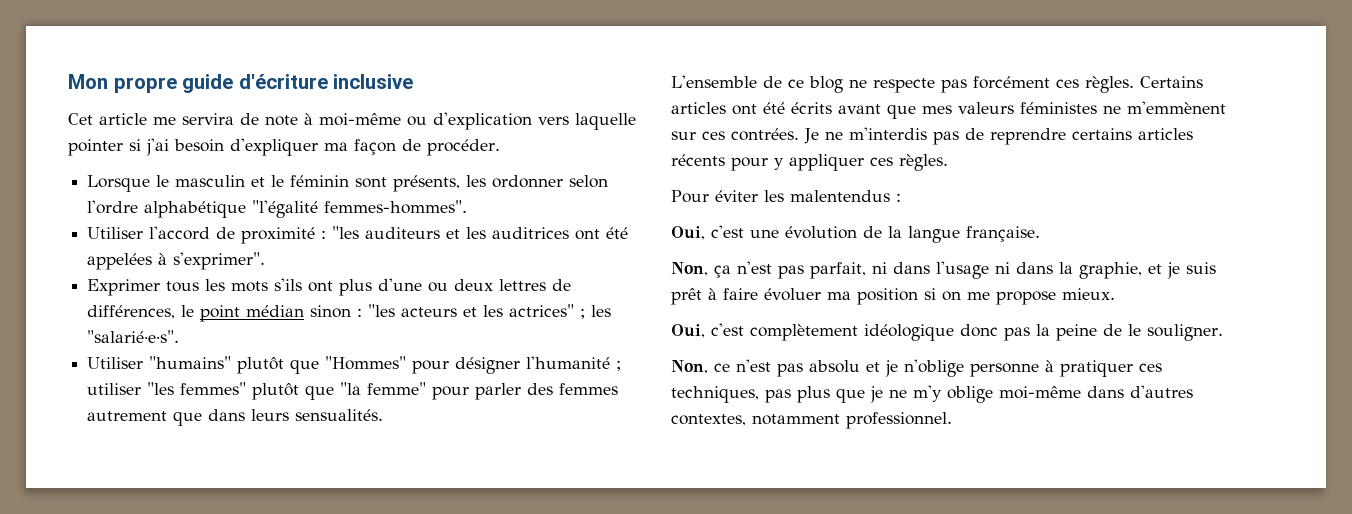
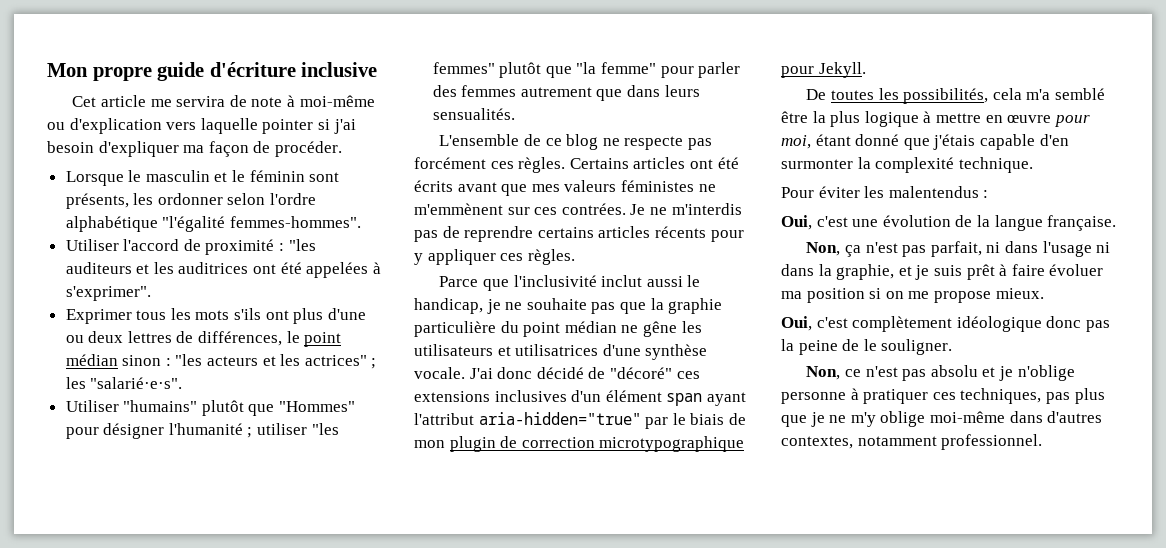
+ Parce que l'inclusivité inclut aussi le handicap, je ne souhaite pas que la graphie particulière du point médian ne gêne les utilisateurs et utilisatrices d'une synthèse vocale. J'ai donc décidé de "décoré" ces extensions inclusives d'un élément span ayant l'attribut aria-hidden="true" par le biais de mon plugin de correction microtypographique pour Jekyll.
+ De toutes les possibilités, cela m'a semblé être la plus logique à mettre en œuvre pour moi, étant donné que j'étais capable d'en surmonter la complexité technique.

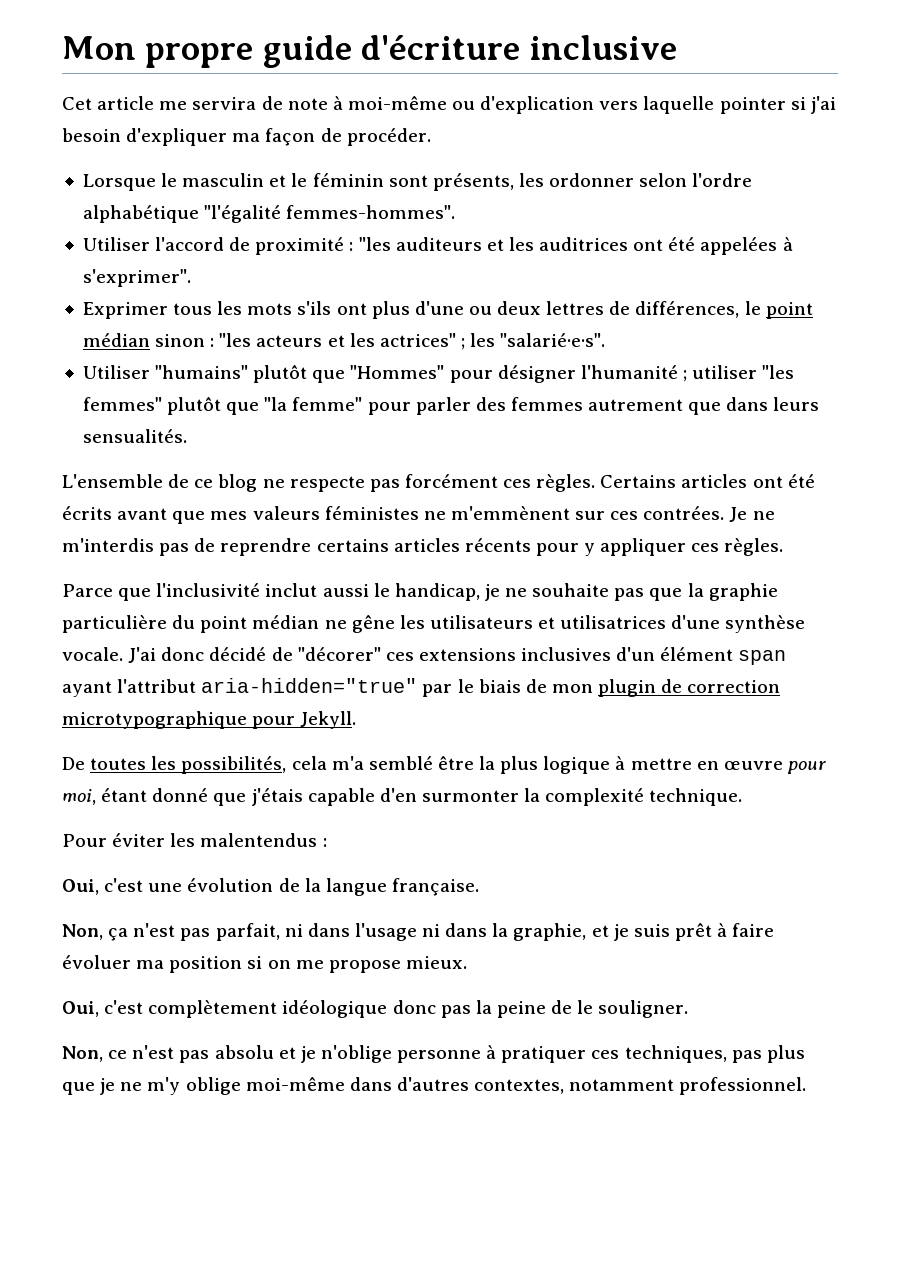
- J'ai donc décidé de "décoré" ces extensions inclusives d'un élément span ayant l'attribut aria-hidden="true" par le biais de mon plugin de correction microtypographique pour Jekyll.
+ J'ai donc décidé de "décorer" ces extensions inclusives d'un élément span ayant l'attribut aria-hidden="true" par le biais de mon plugin de correction microtypographique pour Jekyll.

